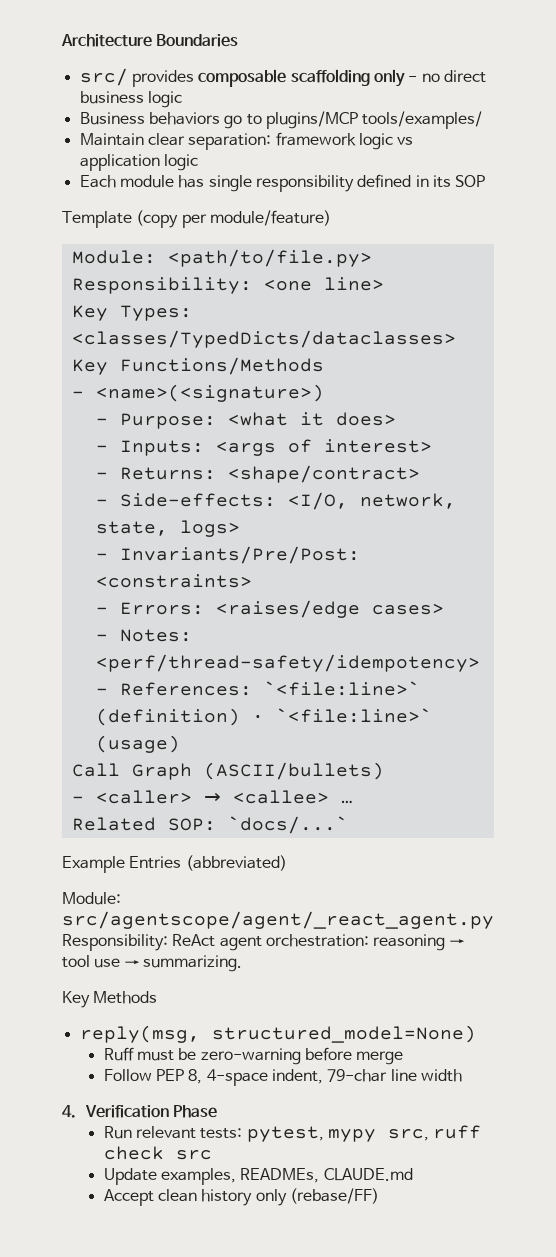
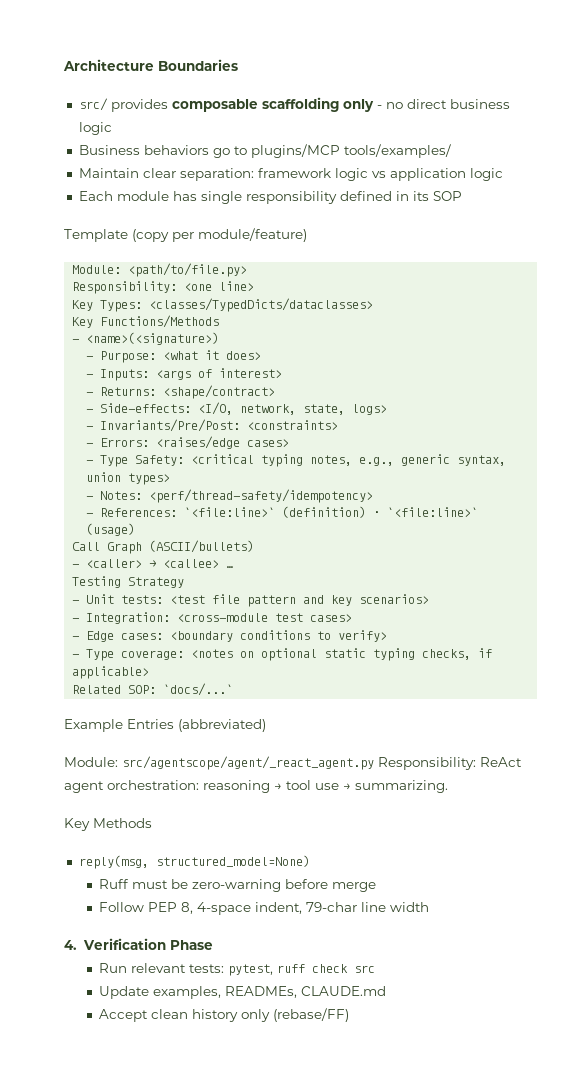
+ - Type Safety: <critical typing notes, e.g., generic syntax, union types>
+ Testing Strategy
+ - Unit tests: <test file pattern and key scenarios>
+ - Integration: <cross-module test cases>
+ - Edge cases: <boundary conditions to verify>
+ - Type coverage: <notes on optional static typing checks, if applicable>
- Run relevant tests: pytest, mypy src, ruff check src
+ Run relevant tests: pytest, ruff check src

